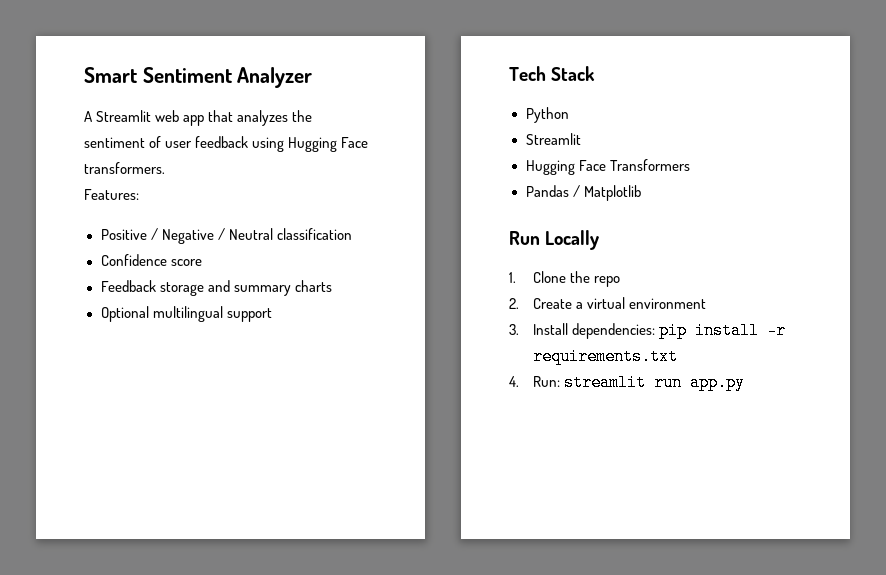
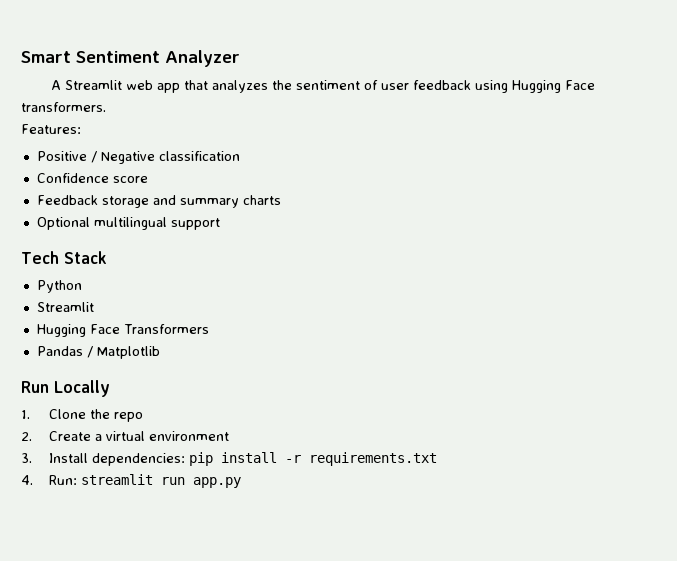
- Positive / Negative / Neutral classification
+ Positive / Negative classification

